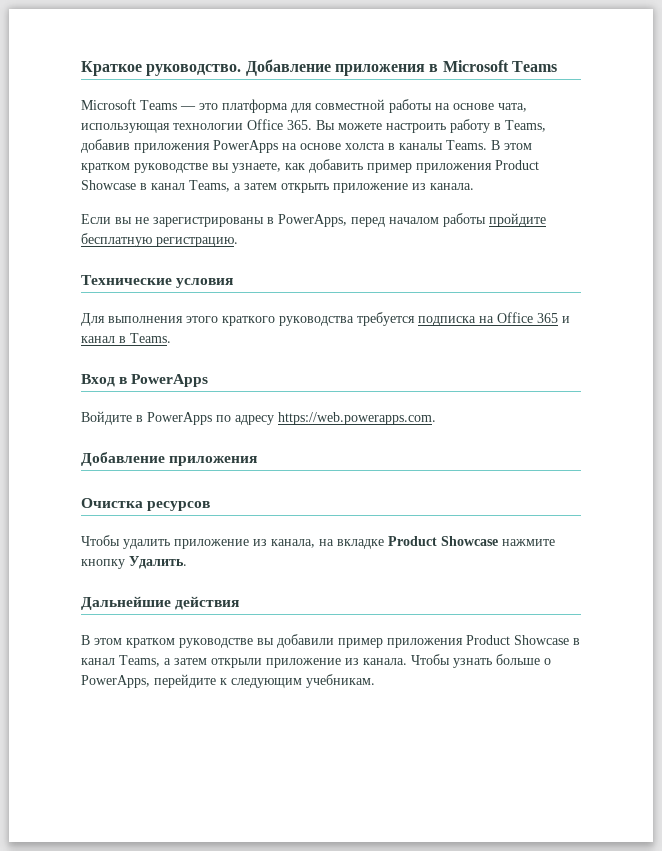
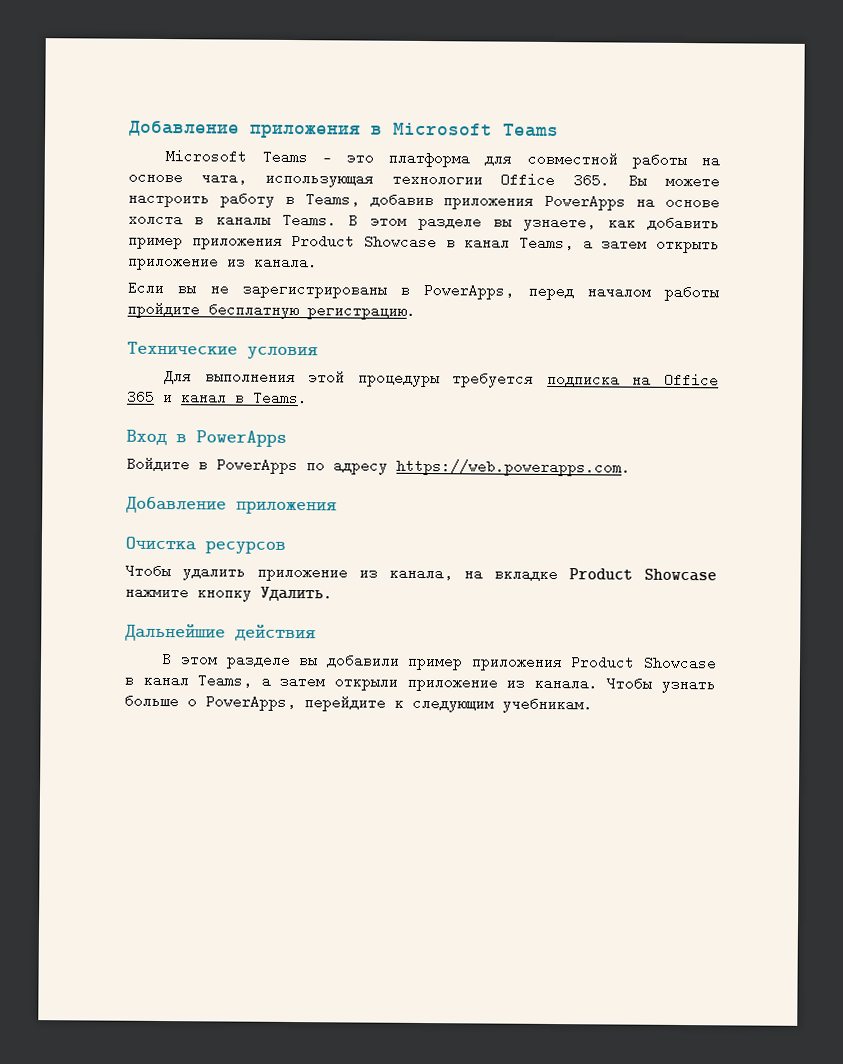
- Краткое руководство.
- В этом кратком руководстве вы узнаете, как добавить пример приложения Product Showcase в канал Teams, а затем открыть приложение из канала.
+ В этом разделе вы узнаете, как добавить пример приложения Product Showcase в канал Teams, а затем открыть приложение из канала.
- Для выполнения этого краткого руководства требуется подписка на Office 365 и канал в Teams.
+ Для выполнения этой процедуры требуется подписка на Office 365 и канал в Teams.
- В этом кратком руководстве вы добавили пример приложения Product Showcase в канал Teams, а затем открыли приложение из канала.
+ В этом разделе вы добавили пример приложения Product Showcase в канал Teams, а затем открыли приложение из канала.

